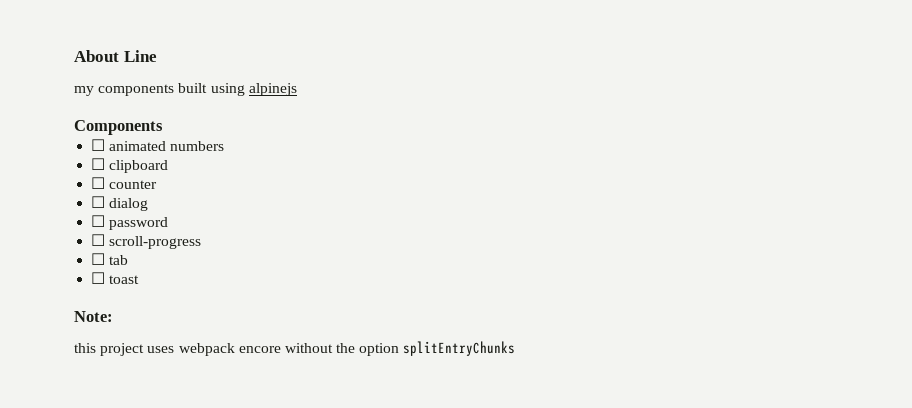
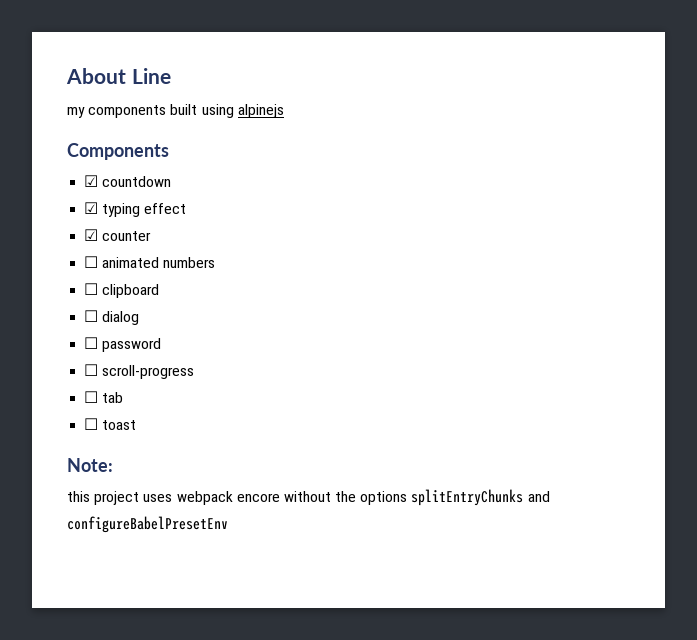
+ ☑ countdown
+ ☑ typing effect
+ ☑ counter
- ☐ counter
- this project uses webpack encore without the option splitEntryChunks
+ this project uses webpack encore without the options splitEntryChunks and configureBabelPresetEnv

